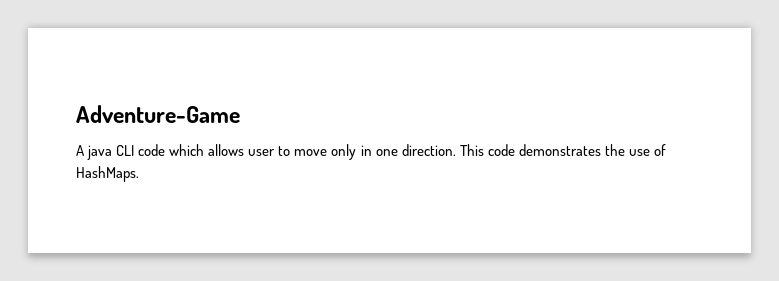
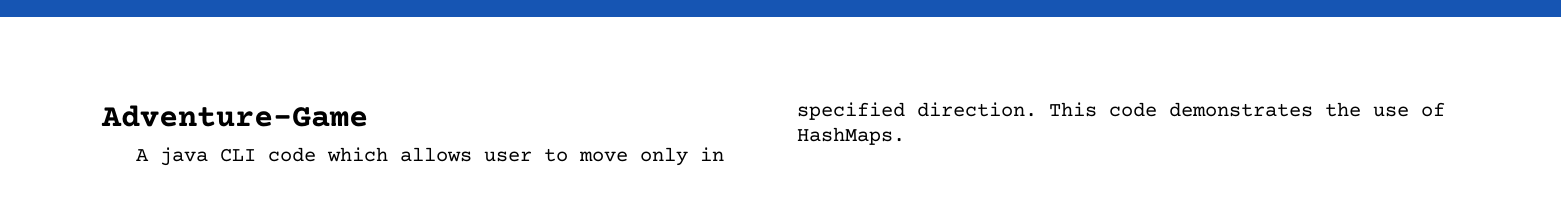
- A java CLI code which allows user to move only in one direction.
+ A java CLI code which allows user to move only in specified direction.

